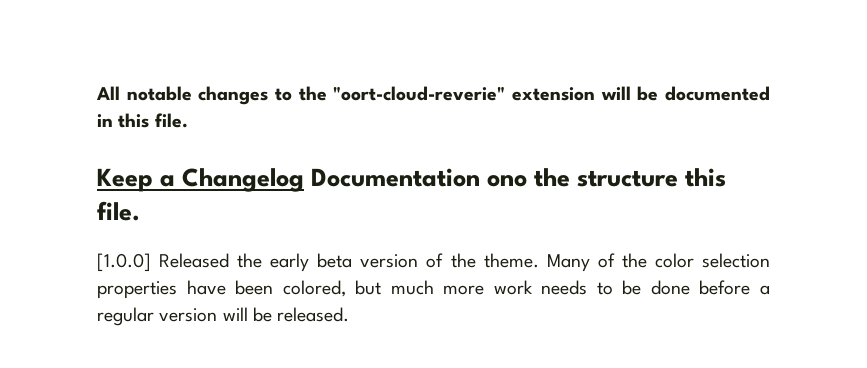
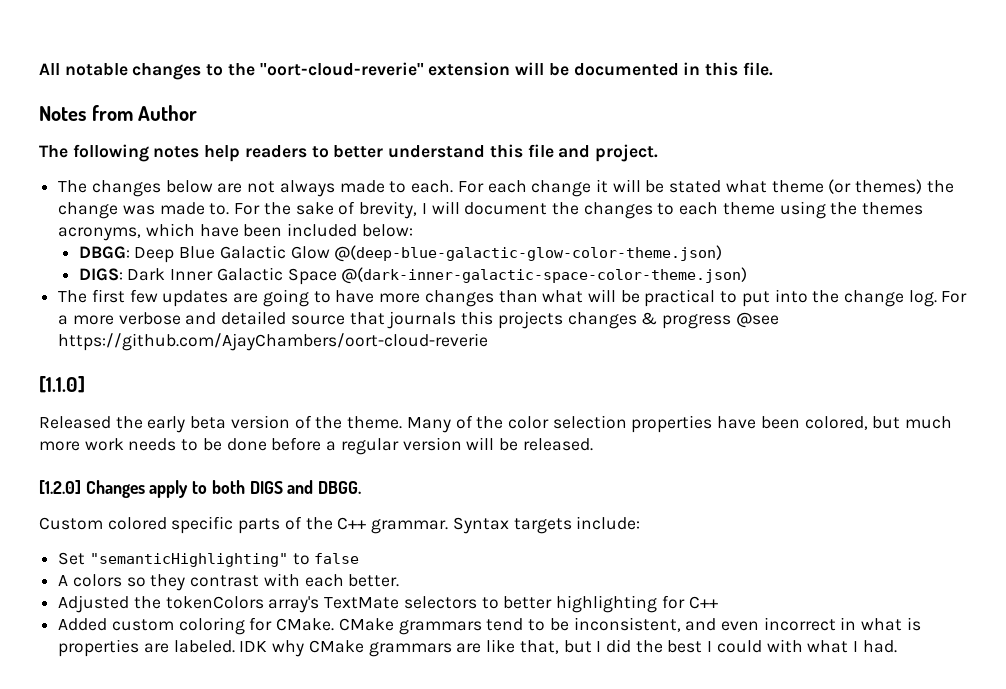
- Keep a Changelog Documentation ono the structure this file.
- [1.0.0] Released the early beta version of the theme.
+ Notes from Author
+ The following notes help readers to better understand this file and project.
+ The changes below are not always made to each. For each change it will be stated what theme (or themes) the change was made to. For the sake of brevity, I will document the changes to each theme using the themes acronyms, which have been included below:
+ DBGG: Deep Blue Galactic Glow @(deep-blue-galactic-glow-color-theme.json)
+ DIGS: Dark Inner Galactic Space @(dark-inner-galactic-space-color-theme.json)
+ The first few updates are going to have more changes than what will be practical to put into the change log. For a more verbose and detailed source that journals this projects changes & progress @see https://github.com/AjayChambers/oort-cloud-reverie
+ [1.1.0]
+ Released the early beta version of the theme.
+ [1.2.0] Changes apply to both DIGS and DBGG.
+ Custom colored specific parts of the C++ grammar. Syntax targets include:
+ Set "semanticHighlighting" to false
+ A colors so they contrast with each better.
+ Adjusted the tokenColors array's TextMate selectors to better highlighting for C++
+ Added custom coloring for CMake. CMake grammars tend to be inconsistent, and even incorrect in what is properties are labeled. IDK why CMake grammars are like that, but I did the best I could with what I had.

